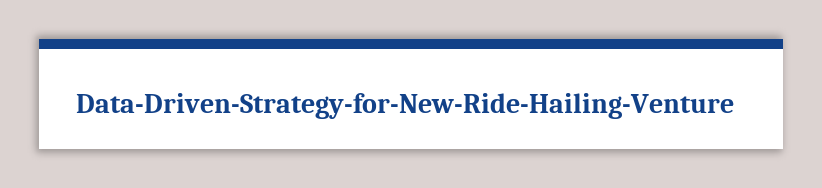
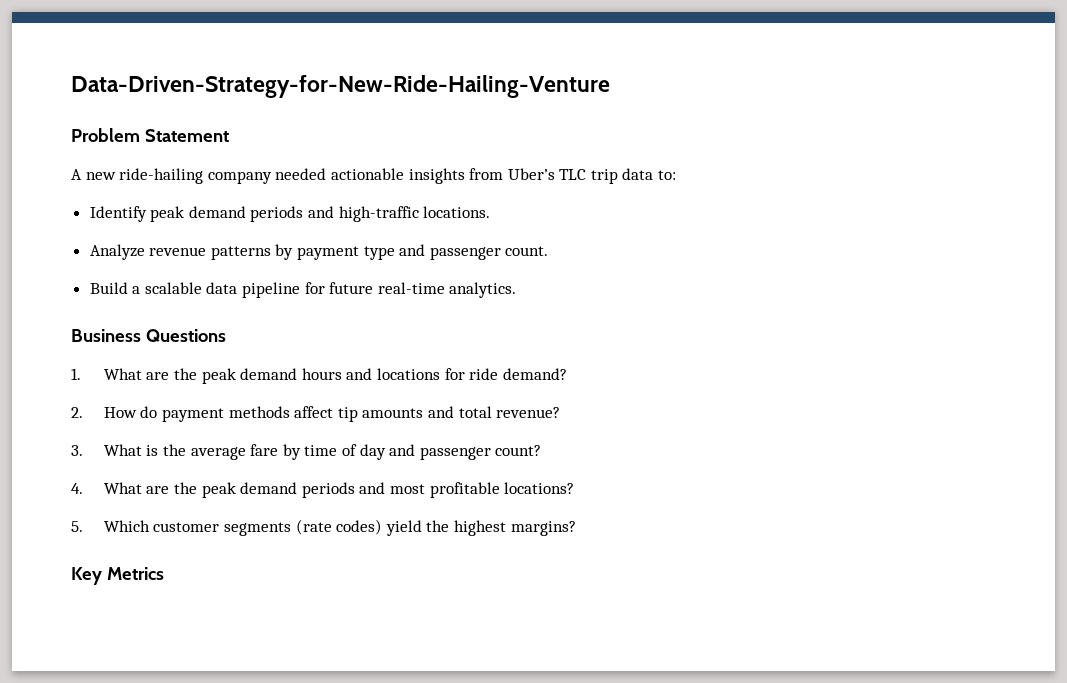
+ Problem Statement
+ A new ride-hailing company needed actionable insights from Uber’s TLC trip data to:
+ Identify peak demand periods and high-traffic locations.
+ Analyze revenue patterns by payment type and passenger count.
+ Build a scalable data pipeline for future real-time analytics.
+ Business Questions
+ 1. What are the peak demand hours and locations for ride demand?
+ 2. How do payment methods affect tip amounts and total revenue?
+ 3. What is the average fare by time of day and passenger count?
+ 4. What are the peak demand periods and most profitable locations?
+ 5. Which customer segments (rate codes) yield the highest margins?
+ Key Metrics

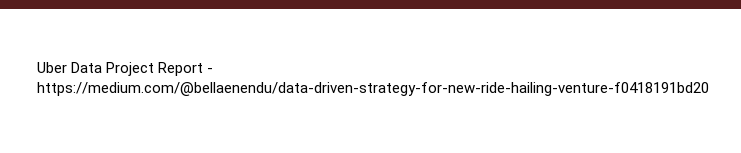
- Data-Driven-Strategy-for-New-Ride-Hailing-Venture
- Problem Statement
- A new ride-hailing company needed actionable insights from Uber’s TLC trip data to:
- Identify peak demand periods and high-traffic locations.
- Analyze revenue patterns by payment type and passenger count.
- Build a scalable data pipeline for future real-time analytics.
- Business Questions
- 1. What are the peak demand hours and locations for ride demand?
- 2. How do payment methods affect tip amounts and total revenue?
- 3. What is the average fare by time of day and passenger count?
- 4. What are the peak demand periods and most profitable locations?
- 5. Which customer segments (rate codes) yield the highest margins?
- Key Metrics
+ Uber Data Project Report - https://medium.com/@bellaenendu/data-driven-strategy-for-new-ride-hailing-venture-f0418191bd20

